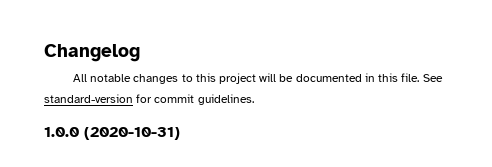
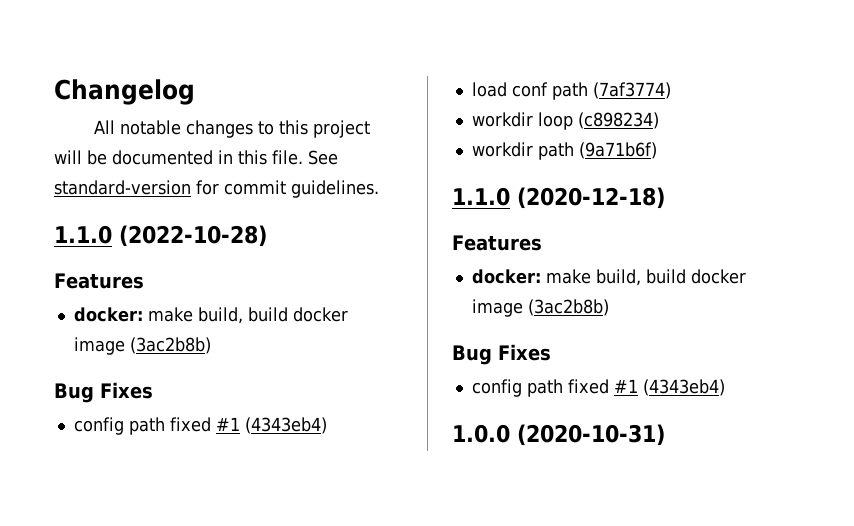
+ 1.1.0 (2022-10-28)
+ Features
+ docker: make build, build docker image (3ac2b8b)
+ Bug Fixes
+ config path fixed #1 (4343eb4)
+ load conf path (7af3774)
+ workdir loop (c898234)
+ workdir path (9a71b6f)
+ 1.1.0 (2020-12-18)
+ Features
+ docker: make build, build docker image (3ac2b8b)
+ Bug Fixes
+ config path fixed #1 (4343eb4)

